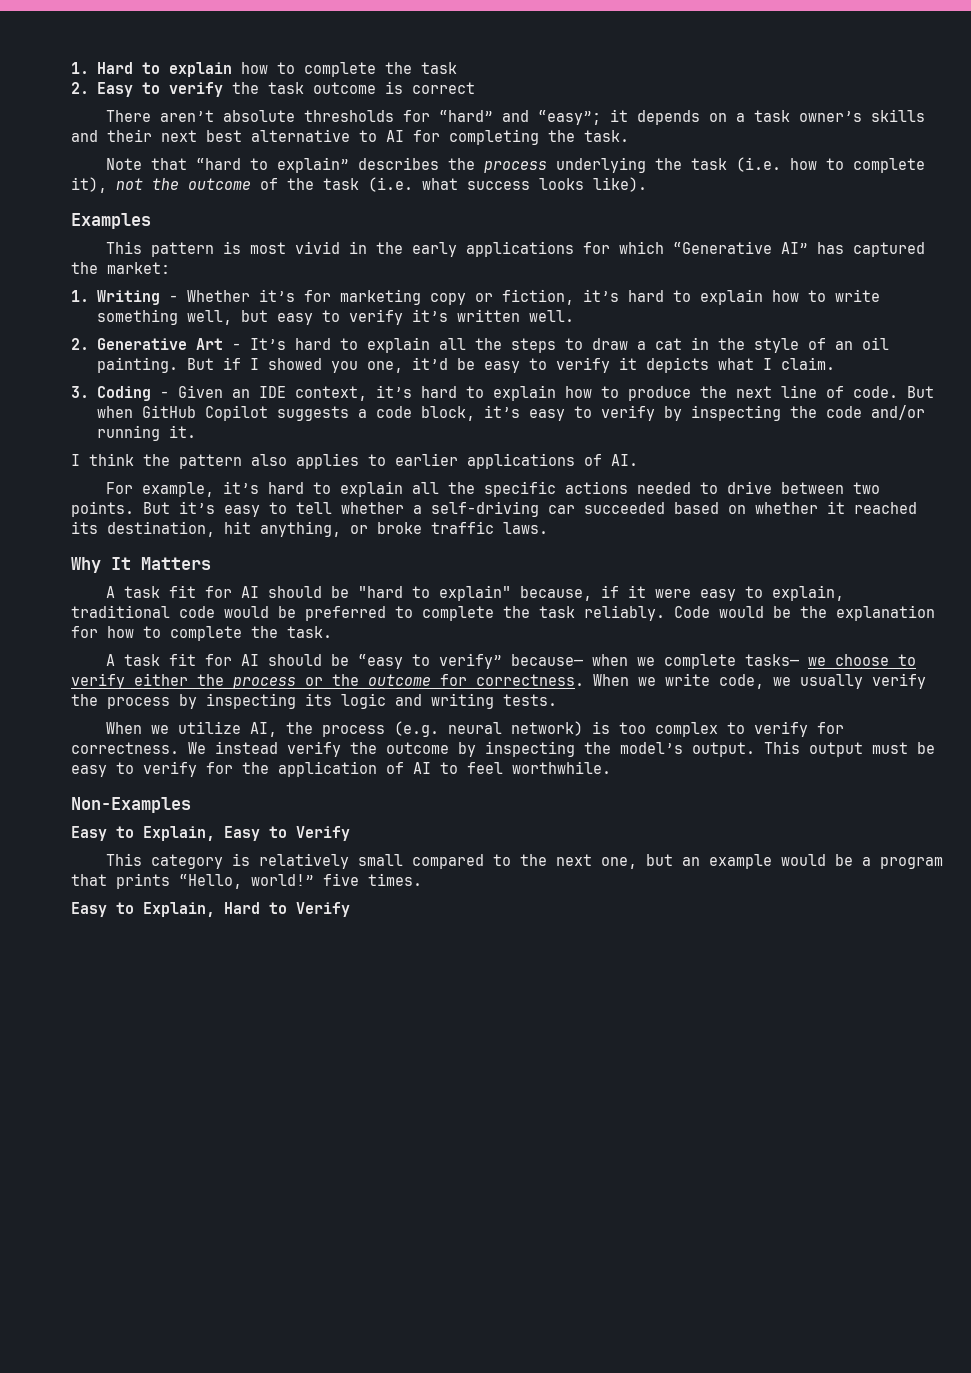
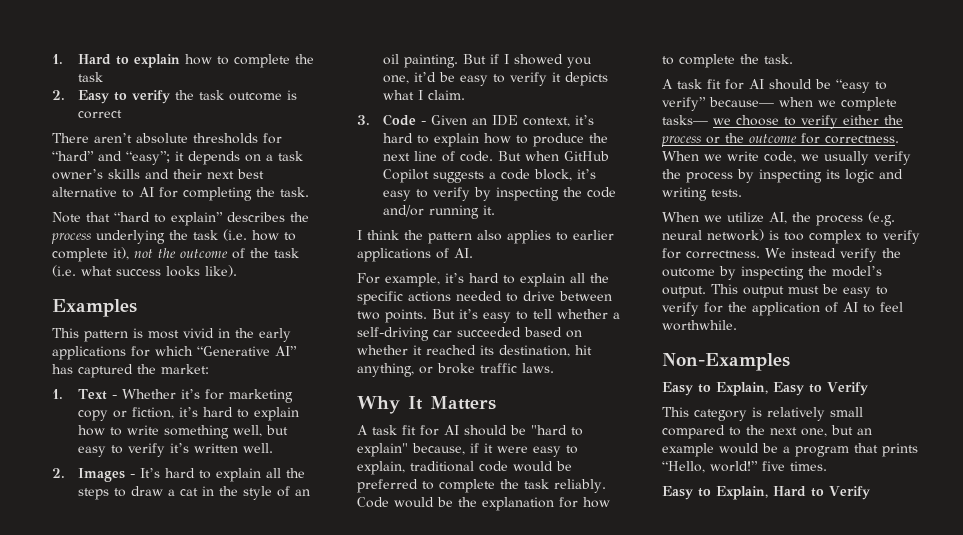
- 1. Writing - Whether it’s for marketing copy or fiction, it’s hard to explain how to write something well, but easy to verify it’s written well.
+ 1. Text - Whether it’s for marketing copy or fiction, it’s hard to explain how to write something well, but easy to verify it’s written well.
- 2. Generative Art - It’s hard to explain all the steps to draw a cat in the style of an oil painting.
+ 2. Images - It’s hard to explain all the steps to draw a cat in the style of an oil painting.
- 3. Coding - Given an IDE context, it’s hard to explain how to produce the next line of code.
+ 3. Code - Given an IDE context, it’s hard to explain how to produce the next line of code.

